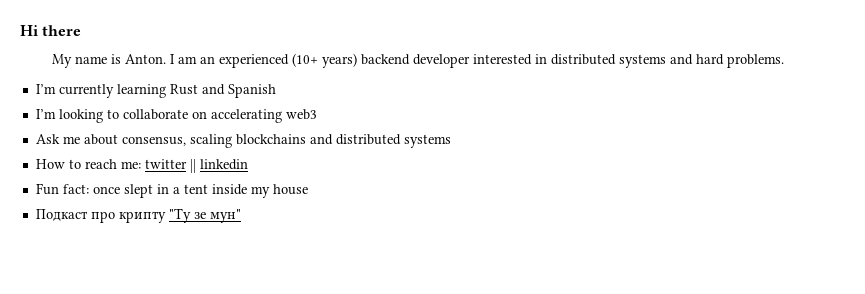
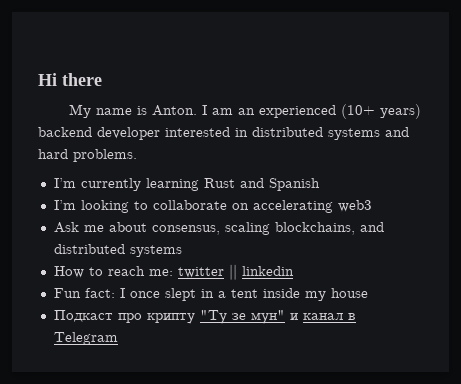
- Ask me about consensus, scaling blockchains and distributed systems
+ Ask me about consensus, scaling blockchains, and distributed systems
- Fun fact: once slept in a tent inside my house
+ Fun fact: I once slept in a tent inside my house
- Подкаст про крипту "Ту зе мун"
+ Подкаст про крипту "Ту зе мун" и канал в Telegram

